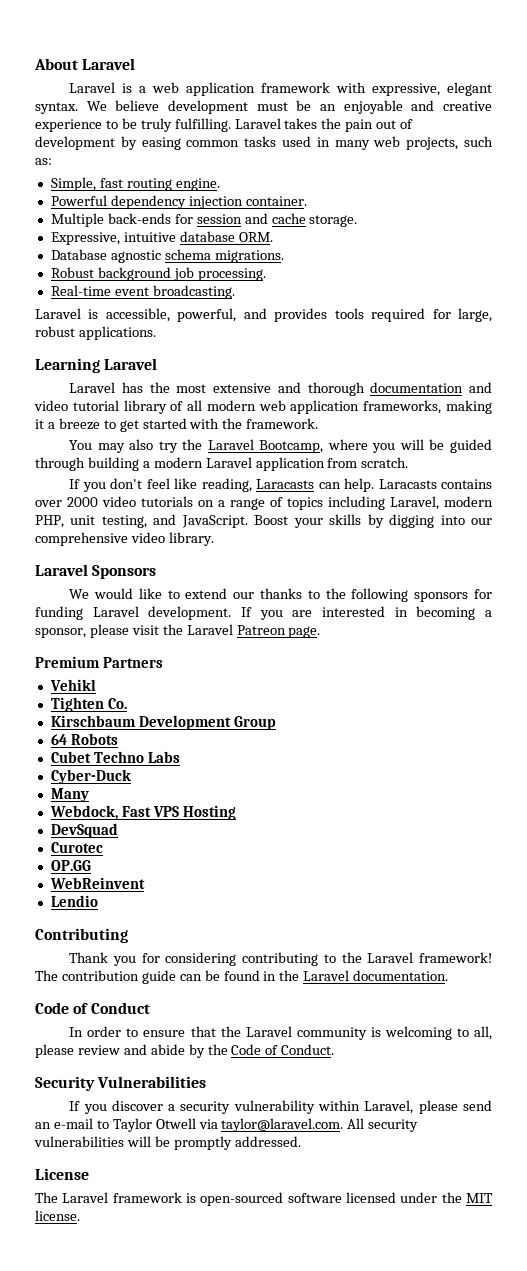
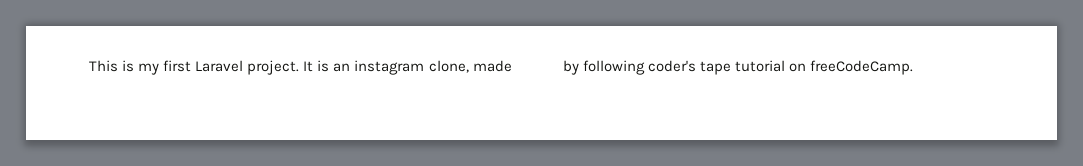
- About Laravel
- Laravel is a web application framework with expressive, elegant syntax. We believe development must be an enjoyable and creative experience to be truly fulfilling. Laravel takes the pain out of development by easing common tasks used in many web projects, such as:
- Simple, fast routing engine.
- Powerful dependency injection container.
- Multiple back-ends for session and cache storage.
- Expressive, intuitive database ORM.
- Database agnostic schema migrations.
- Robust background job processing.
- Real-time event broadcasting.
- Laravel is accessible, powerful, and provides tools required for large, robust applications.
- Learning Laravel
- Laravel has the most extensive and thorough documentation and video tutorial library of all modern web application frameworks, making it a breeze to get started with the framework.
- You may also try the Laravel Bootcamp, where you will be guided through building a modern Laravel application from scratch.
- If you don't feel like reading, Laracasts can help. Laracasts contains over 2000 video tutorials on a range of topics including Laravel, modern PHP, unit testing, and JavaScript. Boost your skills by digging into our comprehensive video library.
- Laravel Sponsors
- We would like to extend our thanks to the following sponsors for funding Laravel development. If you are interested in becoming a sponsor, please visit the Laravel Patreon page.
- Premium Partners
- Vehikl
- Tighten Co.
- Kirschbaum Development Group
- 64 Robots
- Cubet Techno Labs
- Cyber-Duck
- Many
- Webdock, Fast VPS Hosting
- DevSquad
- Curotec
- OP.GG
- WebReinvent
- Lendio
- Contributing
- Thank you for considering contributing to the Laravel framework! The contribution guide can be found in the Laravel documentation.
- Code of Conduct
- In order to ensure that the Laravel community is welcoming to all, please review and abide by the Code of Conduct.
- Security Vulnerabilities
- If you discover a security vulnerability within Laravel, please send an e-mail to Taylor Otwell via taylor@laravel.com. All security vulnerabilities will be promptly addressed.
- License
- The Laravel framework is open-sourced software licensed under the MIT license.
+ This is my first Laravel project. It is an instagram clone, made by following coder's tape tutorial on freeCodeCamp.

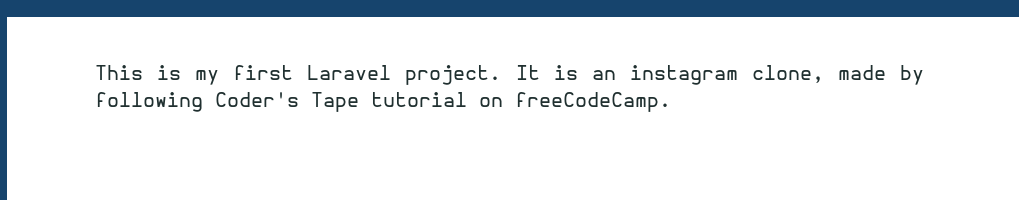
- It is an instagram clone, made by following coder's tape tutorial on freeCodeCamp.
+ It is an instagram clone, made by following Coder's Tape tutorial on freeCodeCamp.

